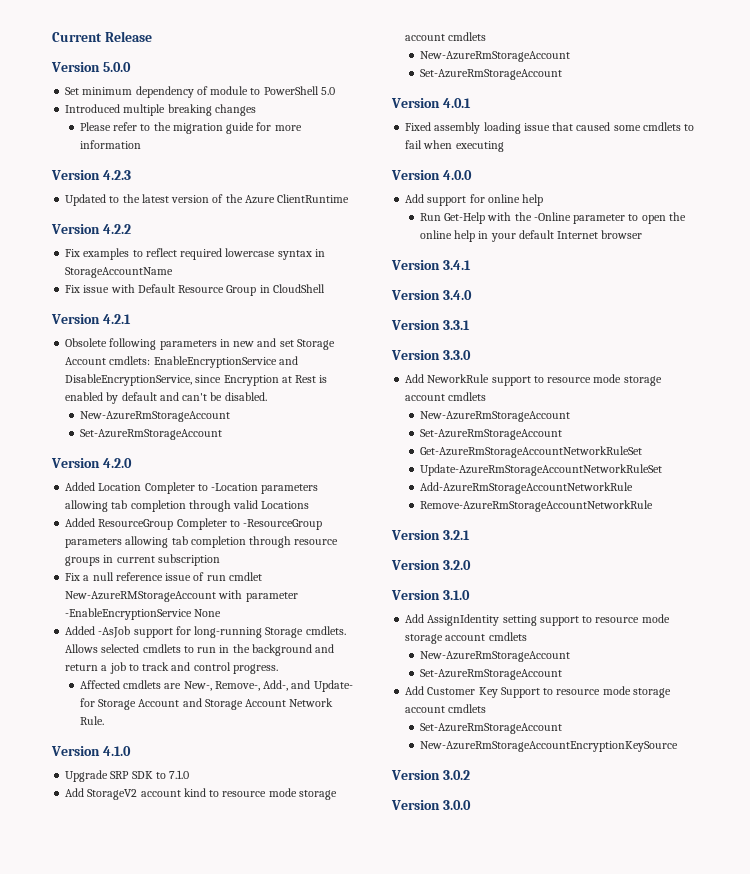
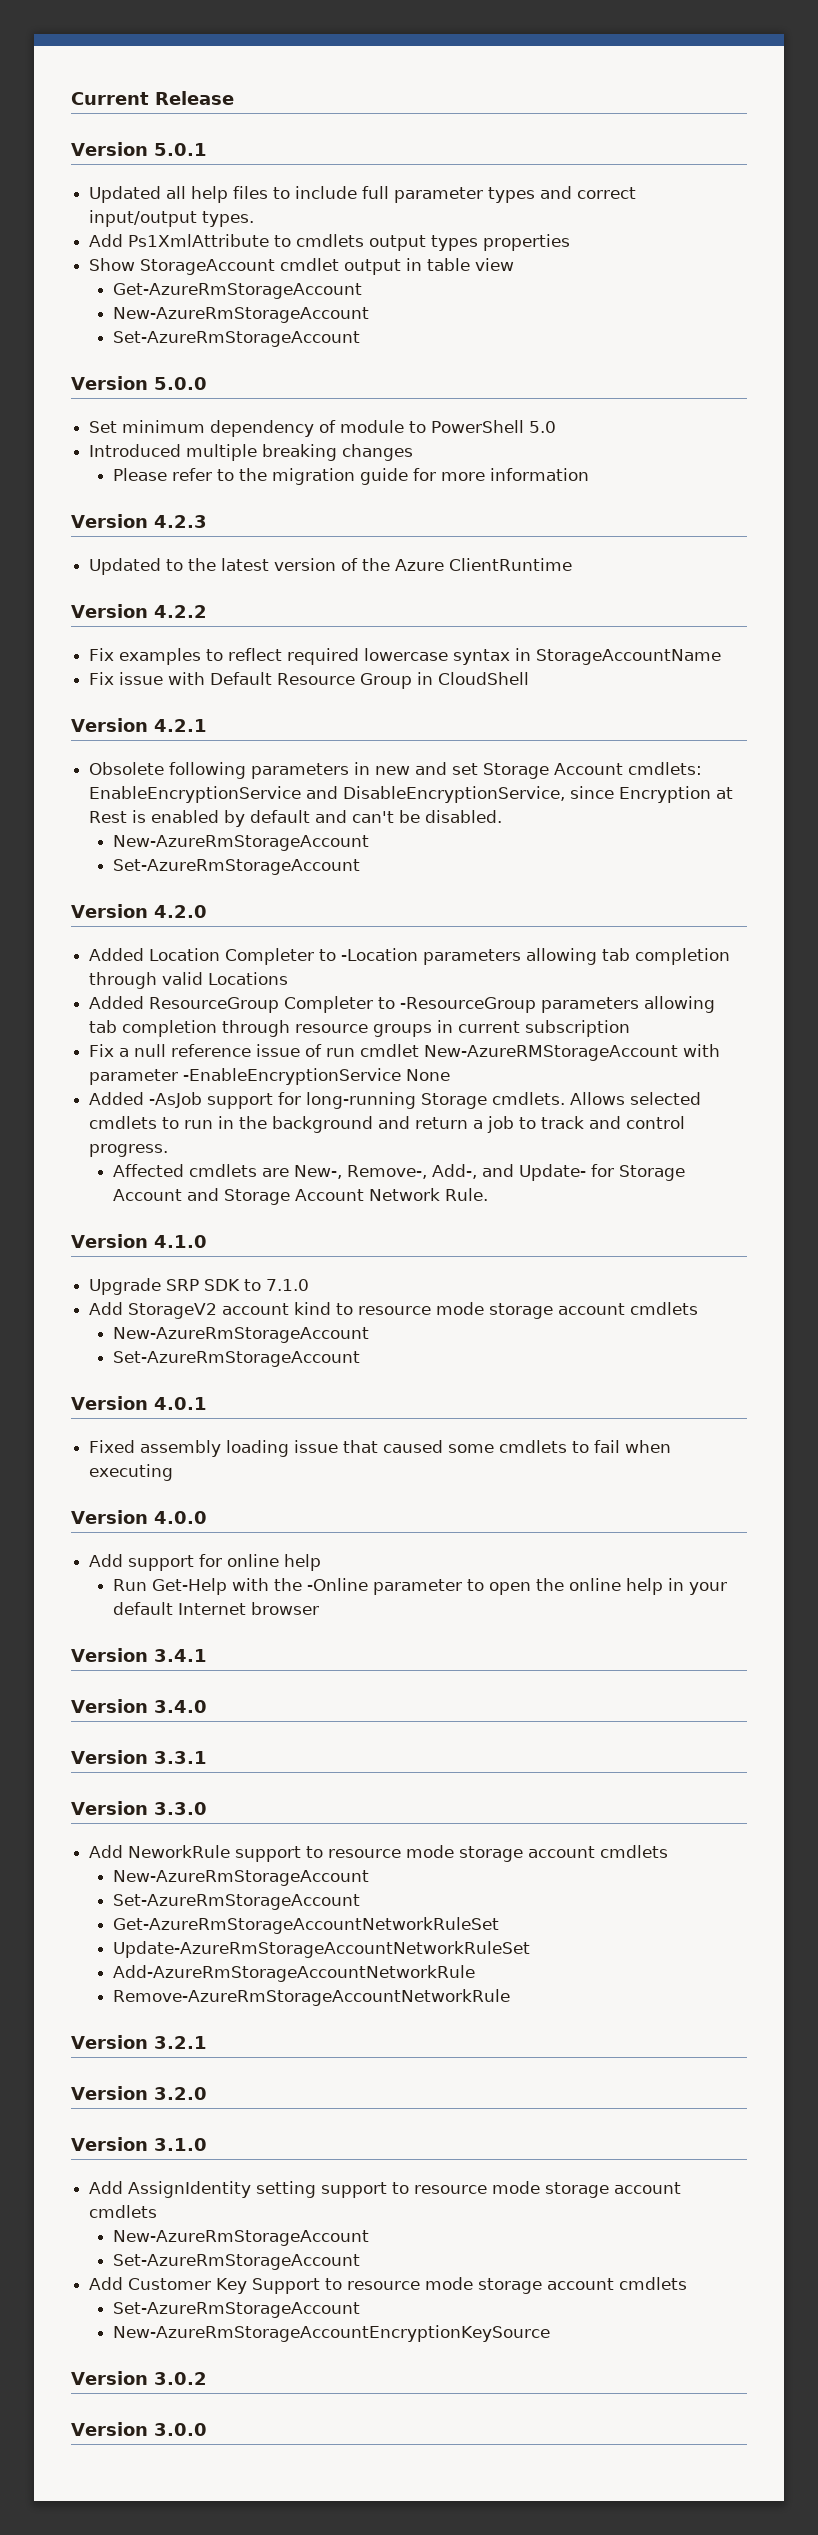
+ Version 5.0.1
+ Updated all help files to include full parameter types and correct input/output types.
+ Add Ps1XmlAttribute to cmdlets output types properties
+ Show StorageAccount cmdlet output in table view
+ Get-AzureRmStorageAccount
+ New-AzureRmStorageAccount
+ Set-AzureRmStorageAccount

